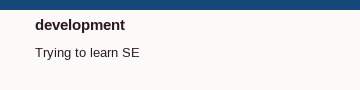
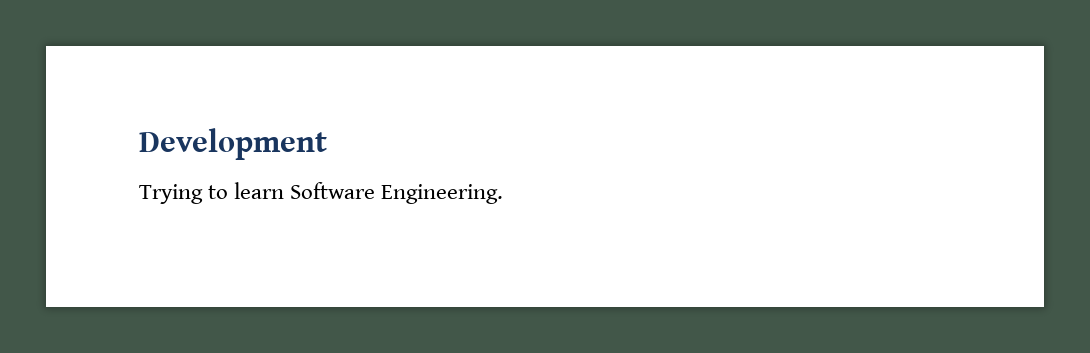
- development
+ Development
- Trying to learn SE
+ Trying to learn Software Engineering.

